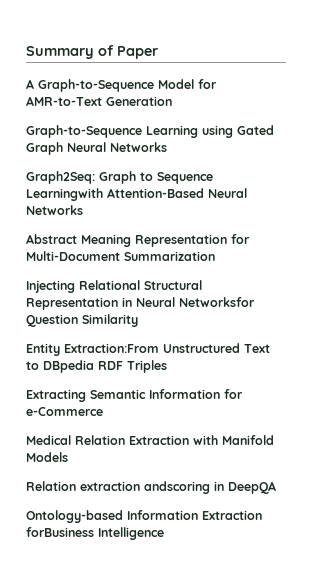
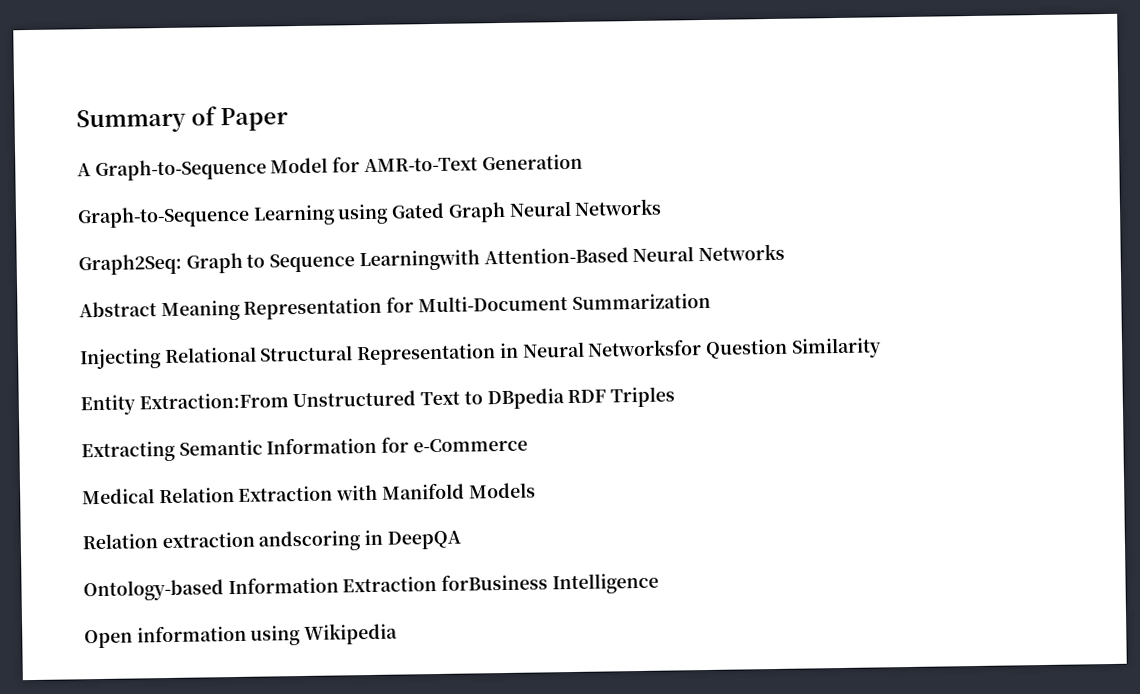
+ Open information using Wikipedia

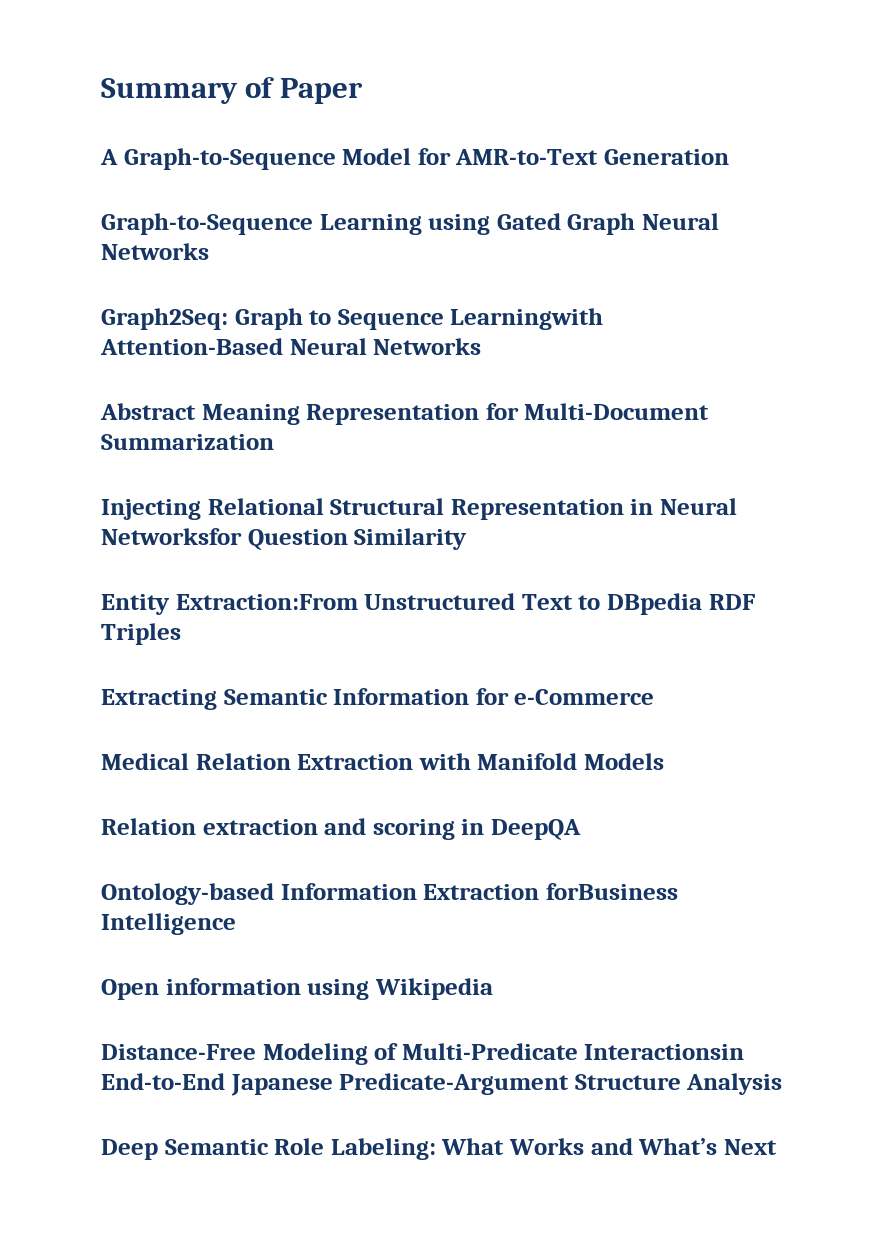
- Relation extraction andscoring in DeepQA
+ Relation extraction and scoring in DeepQA
+ Distance-Free Modeling of Multi-Predicate Interactionsin End-to-End Japanese Predicate-Argument Structure Analysis
+ Deep Semantic Role Labeling: What Works and What’s Next

